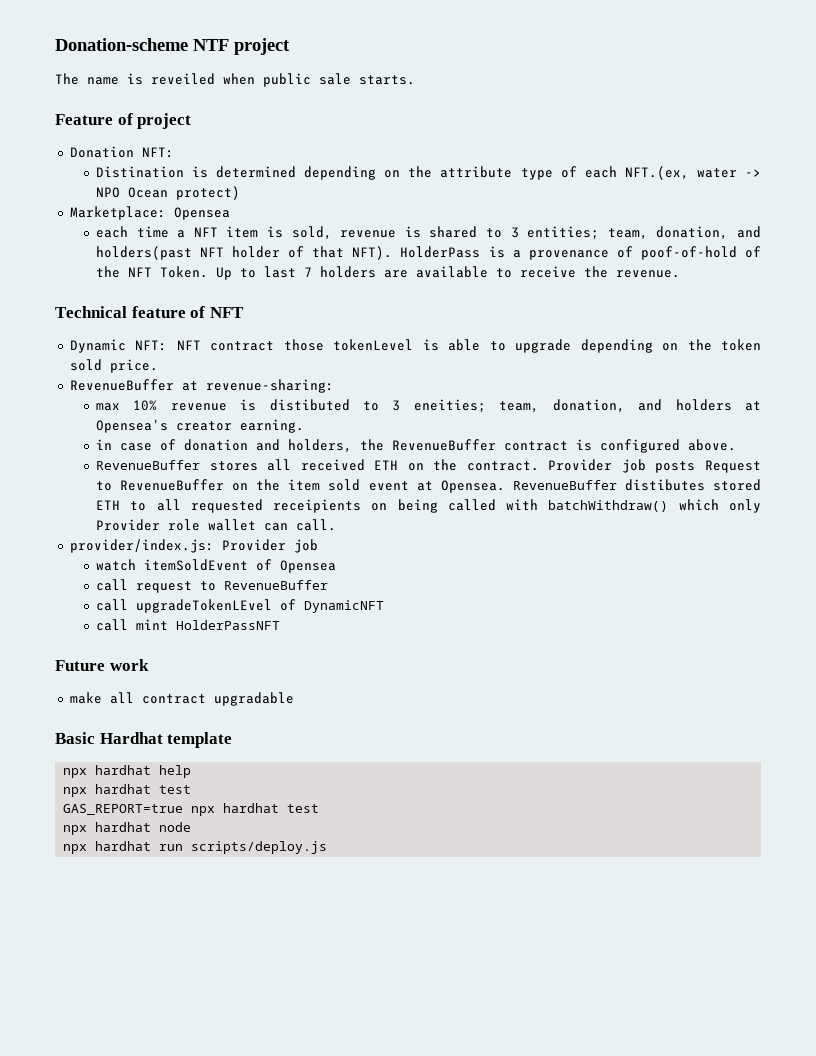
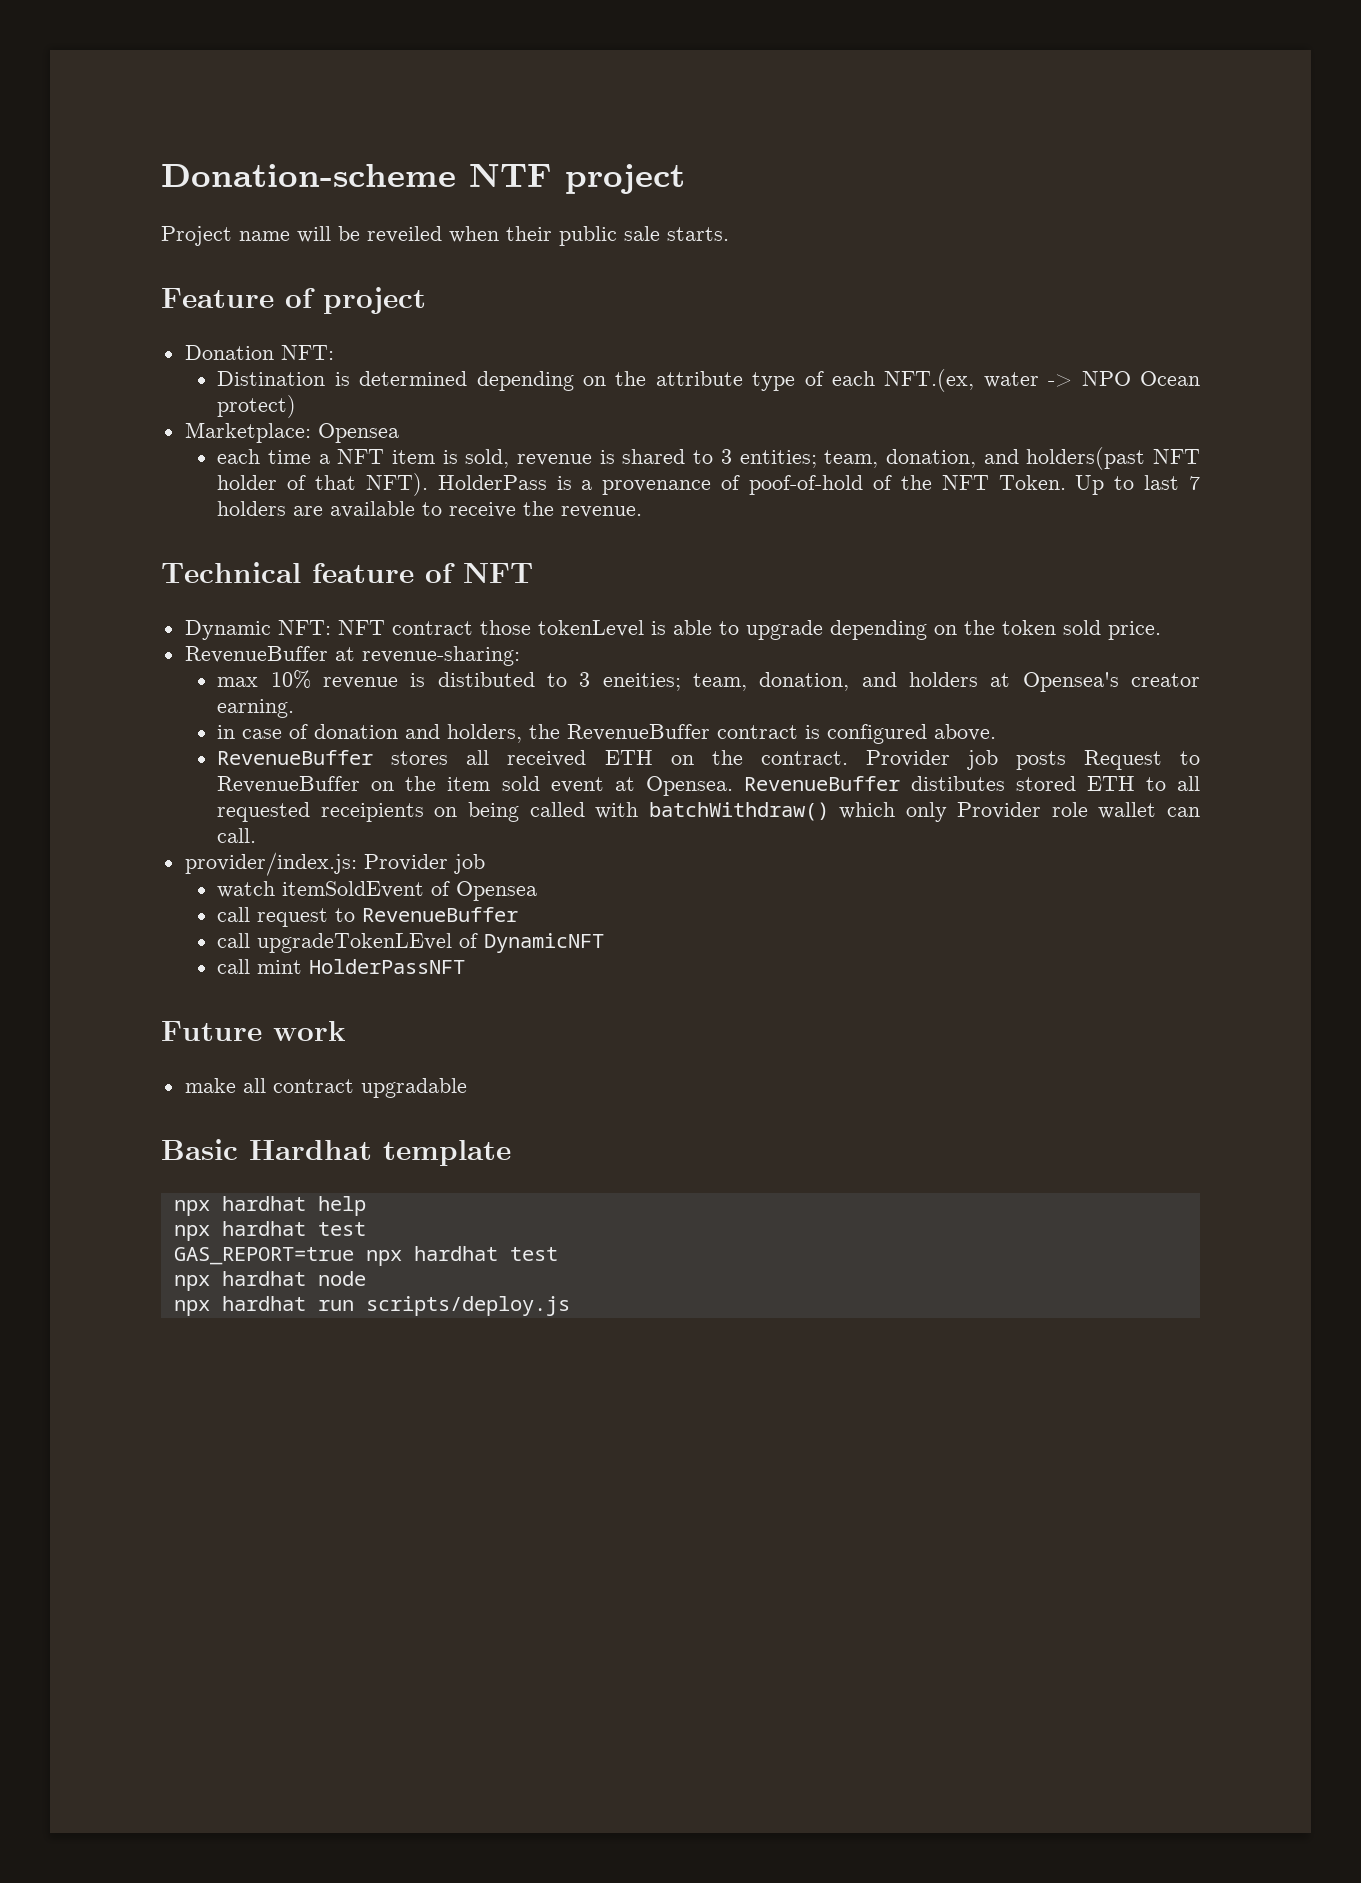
- The name is reveiled when public sale starts.
+ Project name will be reveiled when their public sale starts.

